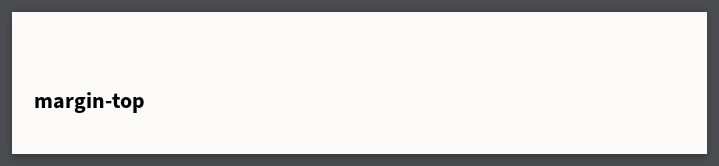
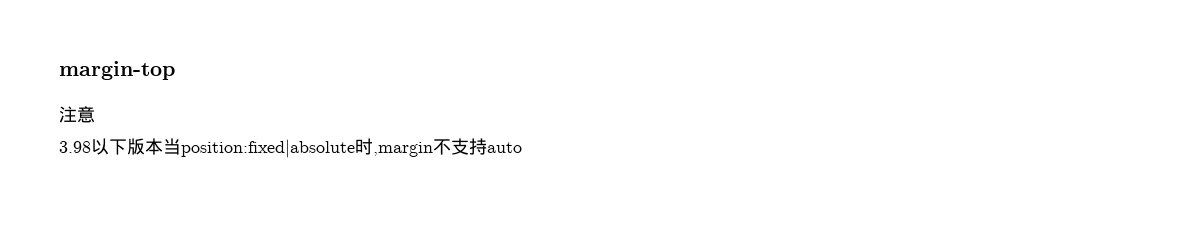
+ 注意
+ 3.98以下版本当position:fixed|absolute时,margin不支持auto

